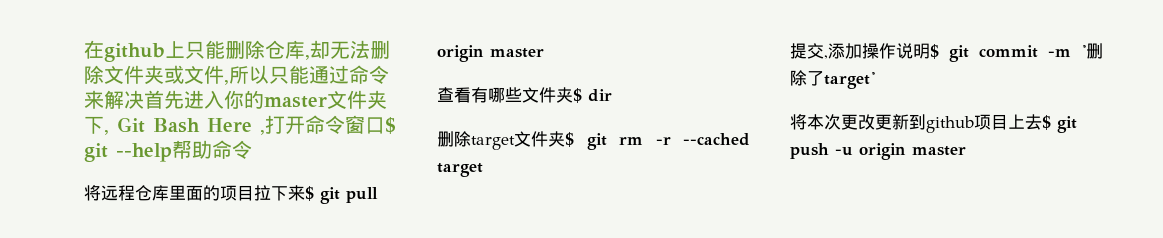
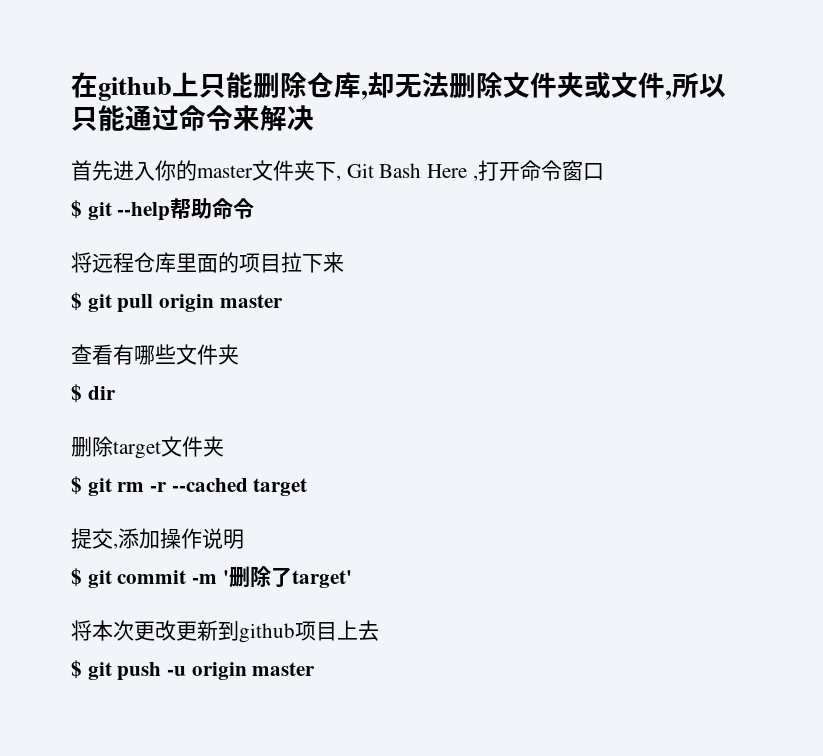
- 在github上只能删除仓库,却无法删除文件夹或文件,所以只能通过命令来解决首先进入你的master文件夹下, Git Bash Here ,打开命令窗口$ git --help帮助命令
+ 在github上只能删除仓库,却无法删除文件夹或文件,所以只能通过命令来解决
+ 首先进入你的master文件夹下, Git Bash Here ,打开命令窗口
+ $ git --help帮助命令
- 将远程仓库里面的项目拉下来$ git pull origin master
+ 将远程仓库里面的项目拉下来
+ $ git pull origin master
- 查看有哪些文件夹$ dir
+ 查看有哪些文件夹
+ $ dir
- 删除target文件夹$ git rm -r --cached target
+ 删除target文件夹
+ $ git rm -r --cached target
- 提交,添加操作说明$ git commit -m '删除了target'
+ 提交,添加操作说明
+ $ git commit -m '删除了target'
- 将本次更改更新到github项目上去$ git push -u origin master
+ 将本次更改更新到github项目上去
+ $ git push -u origin master

